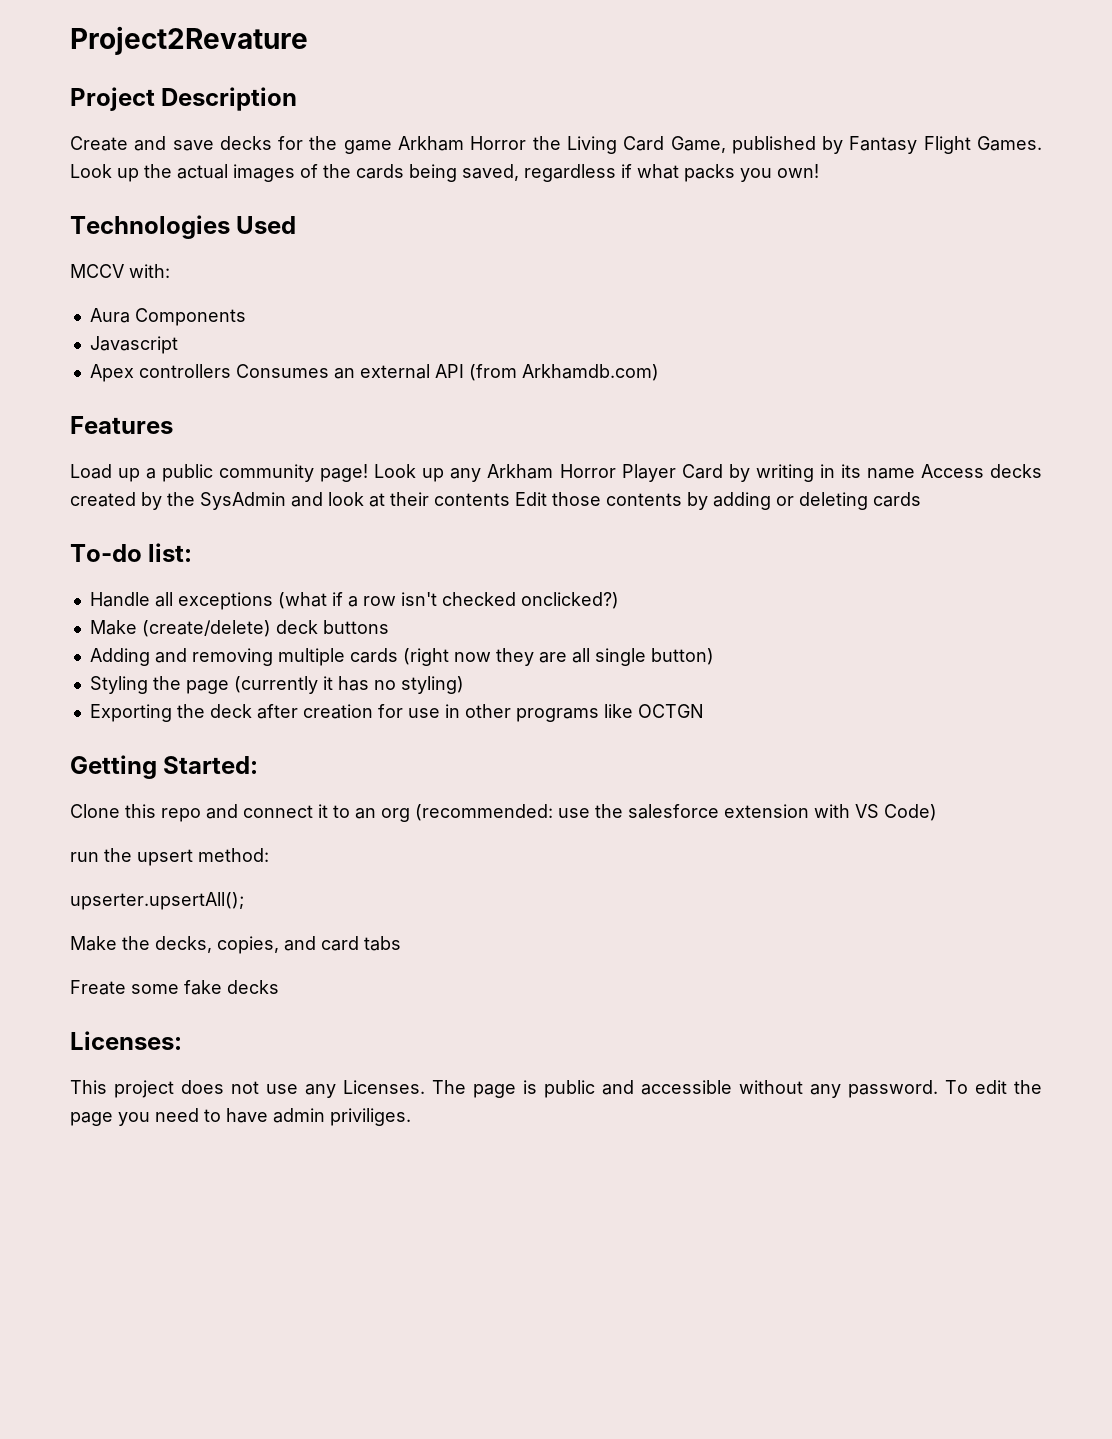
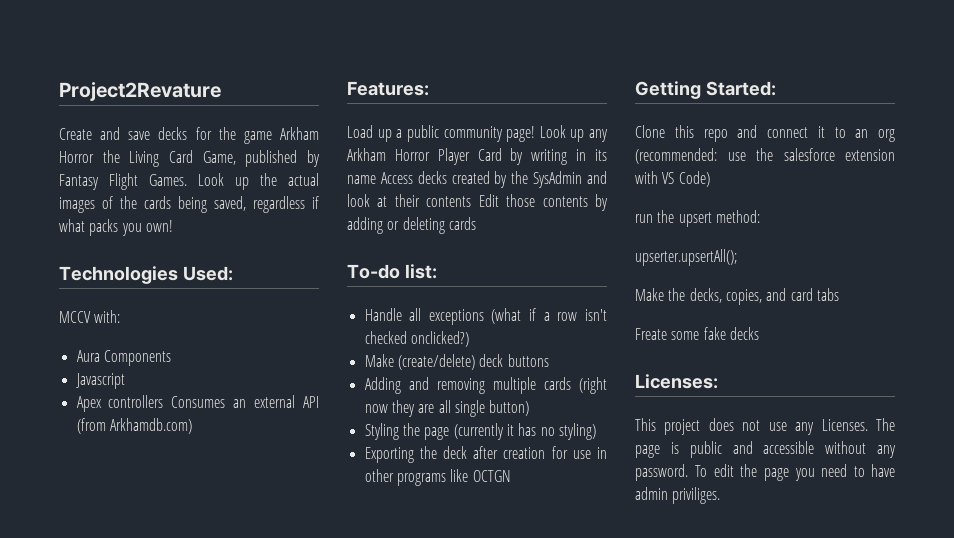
- Project Description
- Technologies Used
+ Technologies Used:
- Features
+ Features:

